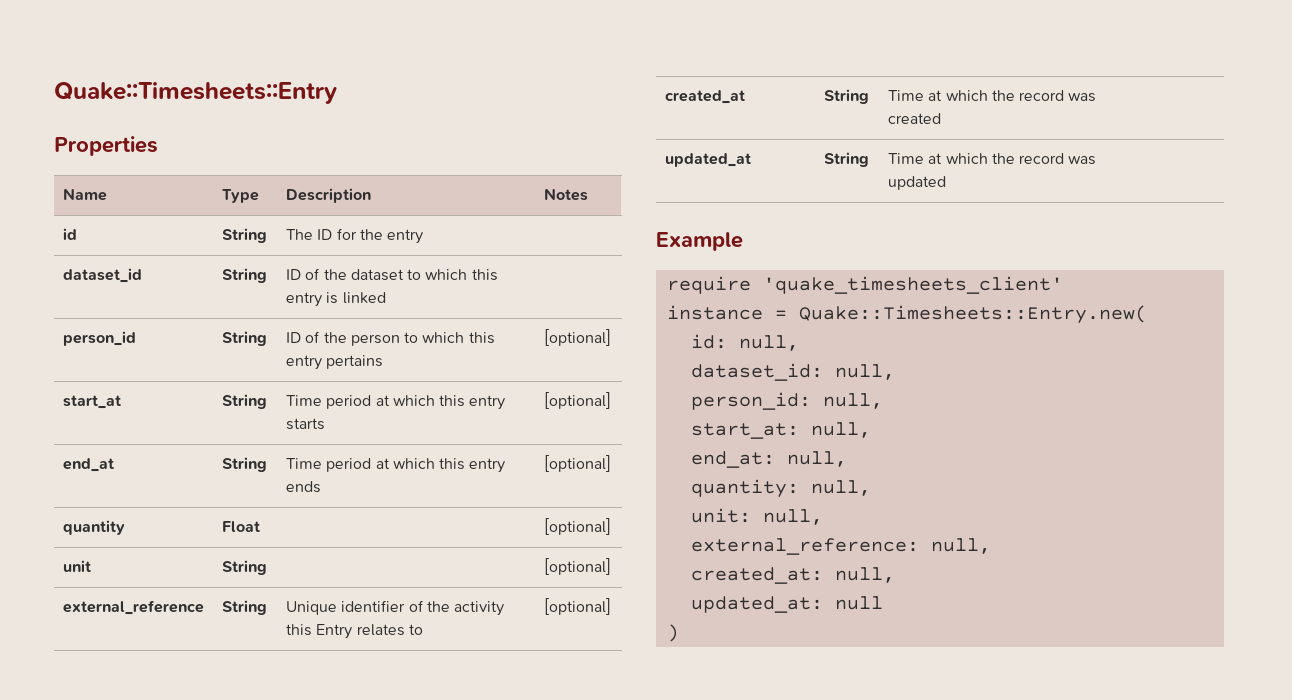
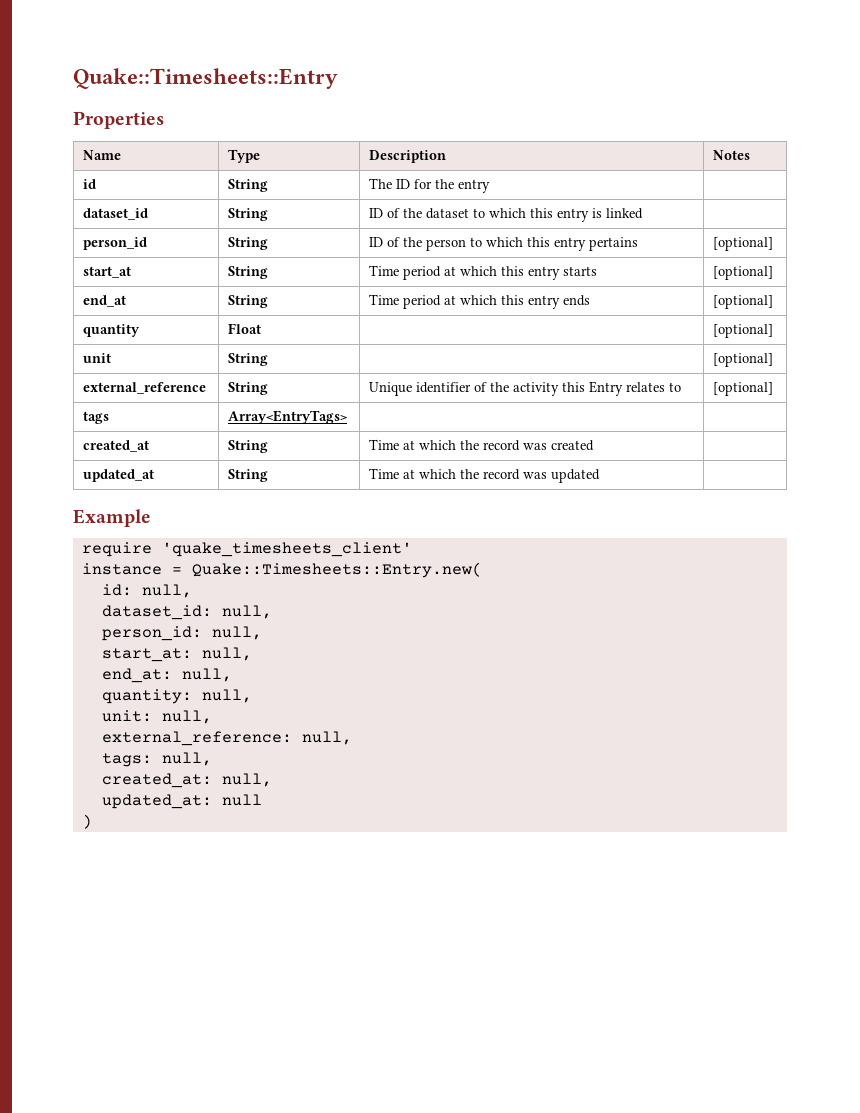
+ tags | Array<EntryTags> | |
+ tags: null,

